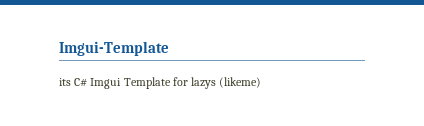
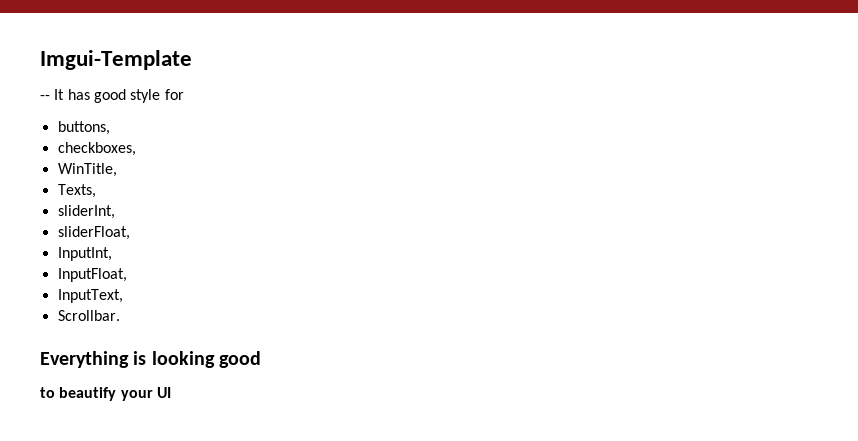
- its C# Imgui Template for lazys (likeme)
+ -- It has good style for
+ buttons,
+ checkboxes,
+ WinTitle,
+ Texts,
+ sliderInt,
+ sliderFloat,
+ InputInt,
+ InputFloat,
+ InputText,
+ Scrollbar.
+ Everything is looking good
+ to beautify your UI

